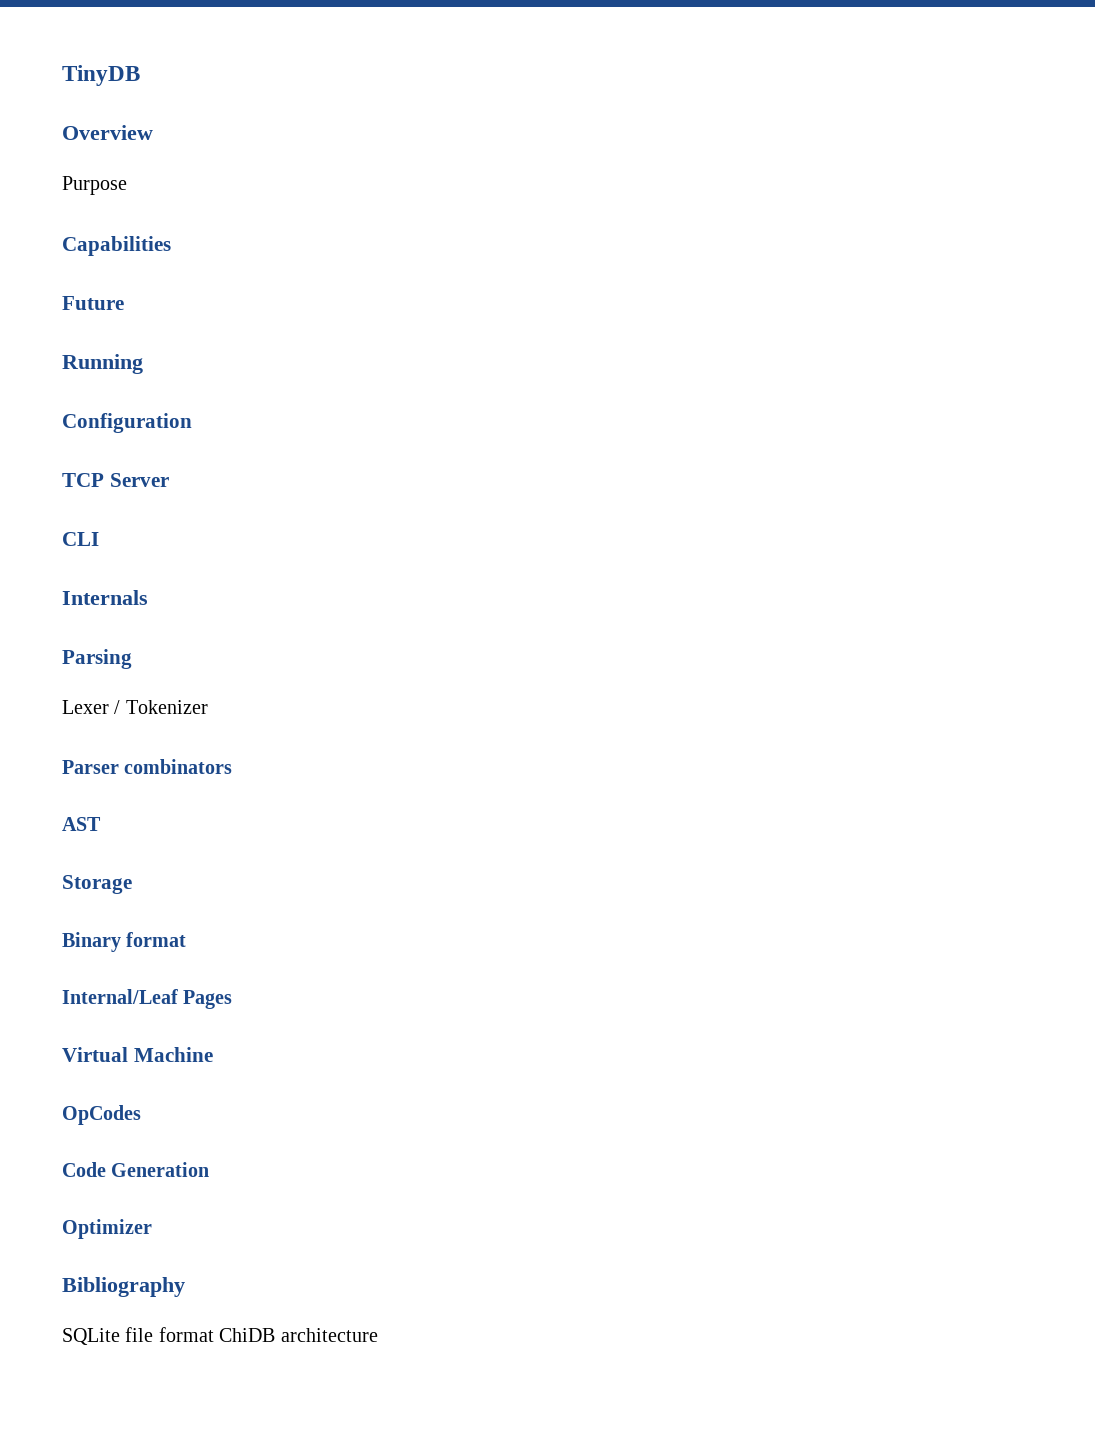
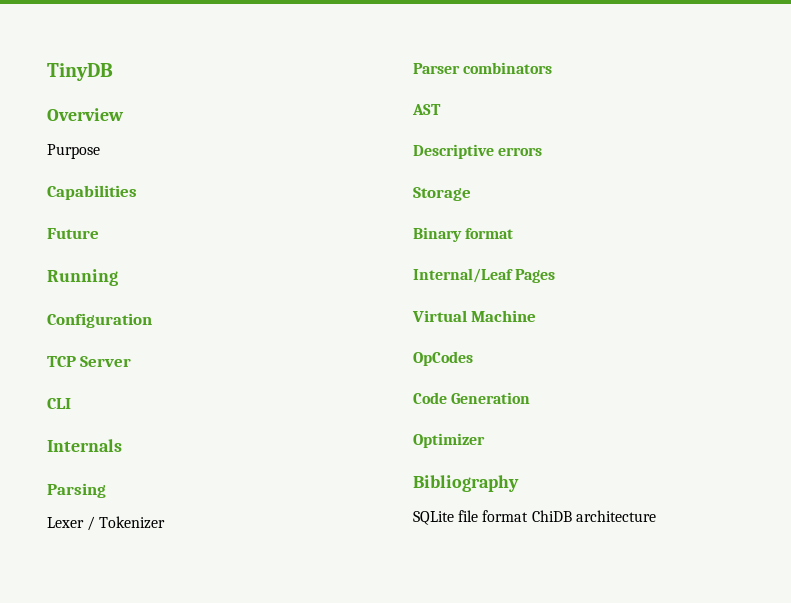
+ Descriptive errors

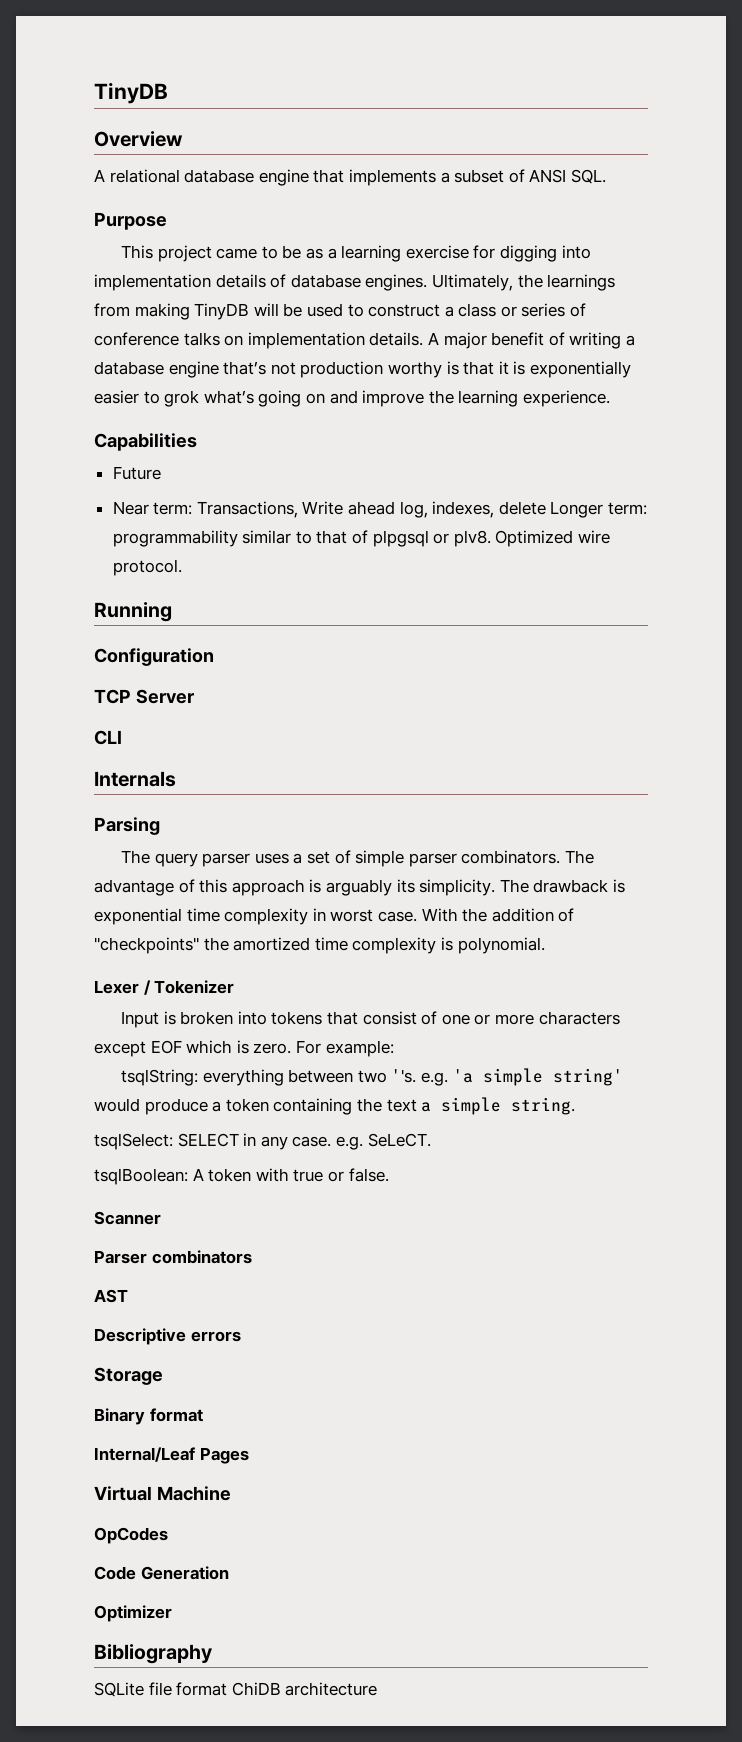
+ A relational database engine that implements a subset of ANSI SQL.
  Purpose
+ This project came to be as a learning exercise for digging into implementation details of database engines. Ultimately, the learnings from making TinyDB will be used to construct a class or series of conference talks on implementation details. A major benefit of writing a database engine that’s not production worthy is that it is exponentially easier to grok what’s going on and improve the learning experience.
  Capabilities
  Future
+ Near term: Transactions, Write ahead log, indexes, delete Longer term: programmability similar to that of plpgsql or plv8. Optimized wire protocol.
+ The query parser uses a set of simple parser combinators. The advantage of this approach is arguably its simplicity. The drawback is exponential time complexity in worst case. With the addition of "checkpoints" the amortized time complexity is polynomial.
  Lexer / Tokenizer
+ Input is broken into tokens that consist of one or more characters except EOF which is zero. For example:
+ tsqlString: everything between two ''s. e.g. 'a simple string' would produce a token containing the text a simple string.
+ tsqlSelect: SELECT in any case. e.g. SeLeCT.
+ tsqlBoolean: A token with true or false.
+ Scanner

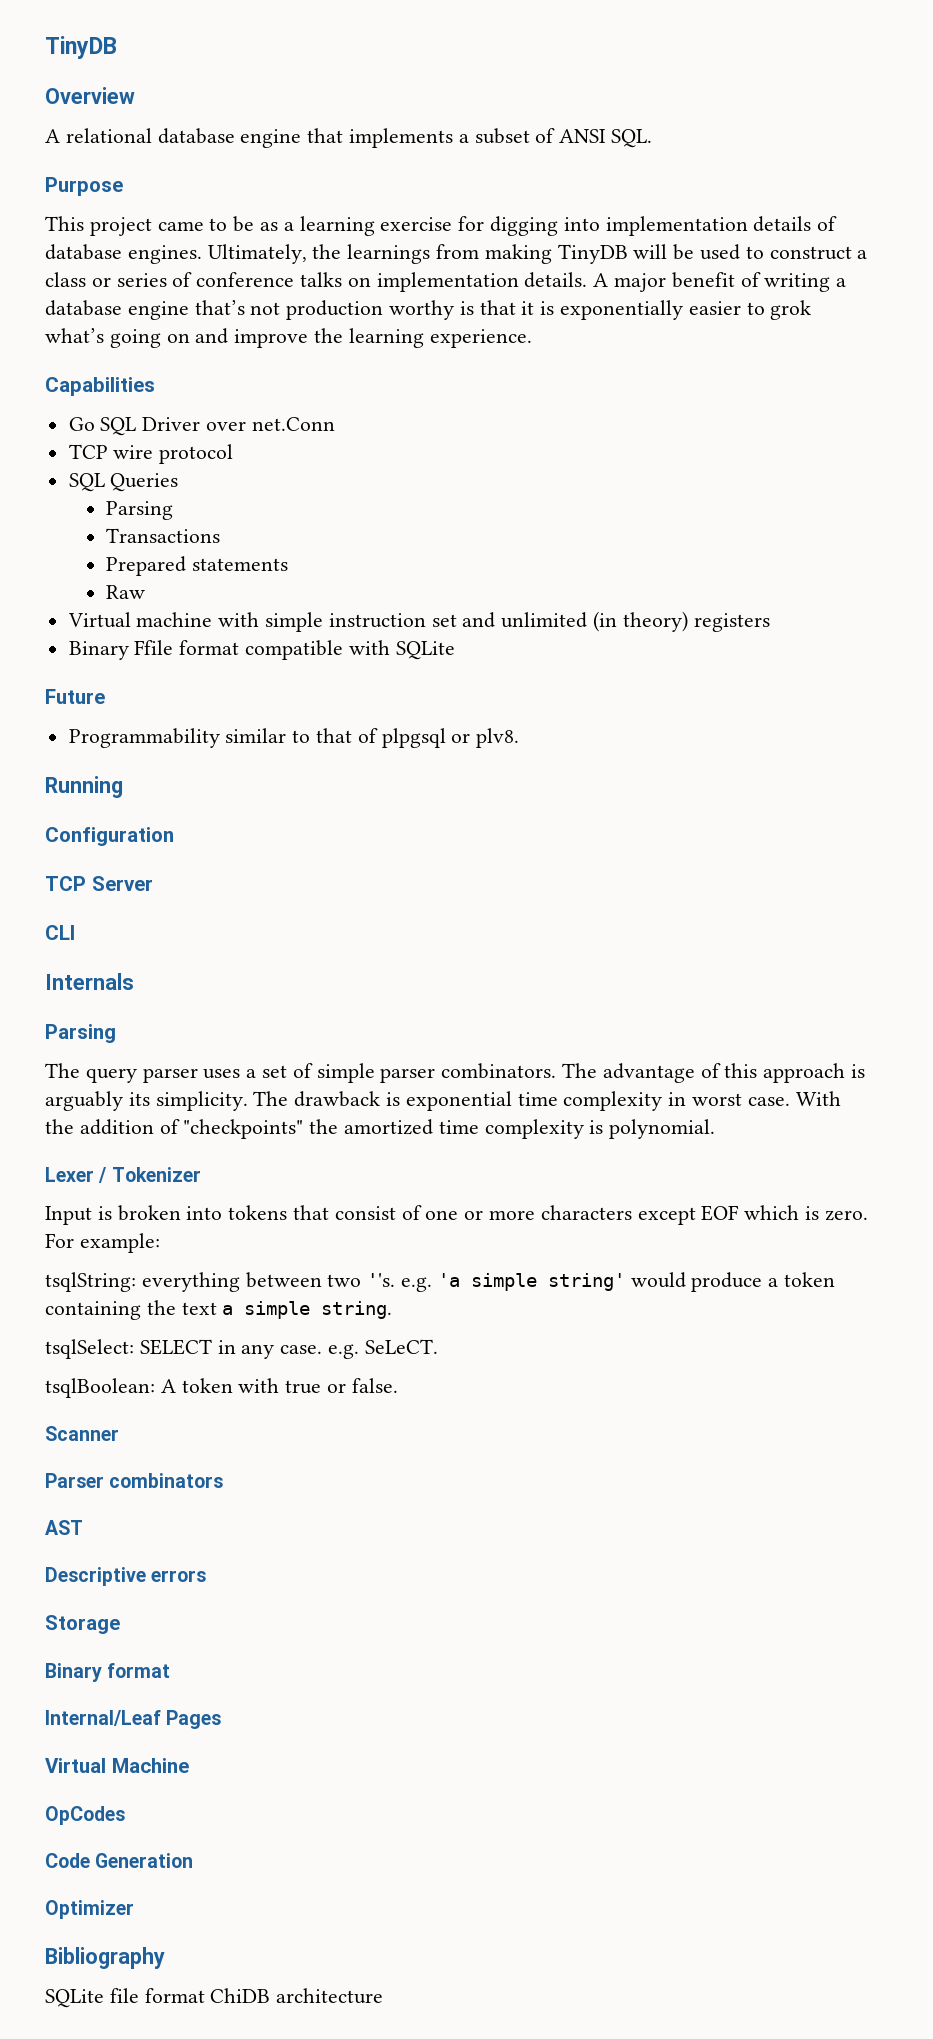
+ Go SQL Driver over net.Conn
+ TCP wire protocol
+ SQL Queries
+ Parsing
+ Transactions
+ Prepared statements
+ Raw
+ Virtual machine with simple instruction set and unlimited (in theory) registers
+ Binary Ffile format compatible with SQLite
  Future
- Near term: Transactions, Write ahead log, indexes, delete Longer term: programmability similar to that of plpgsql or plv8. Optimized wire protocol.
+ Programmability similar to that of plpgsql or plv8.

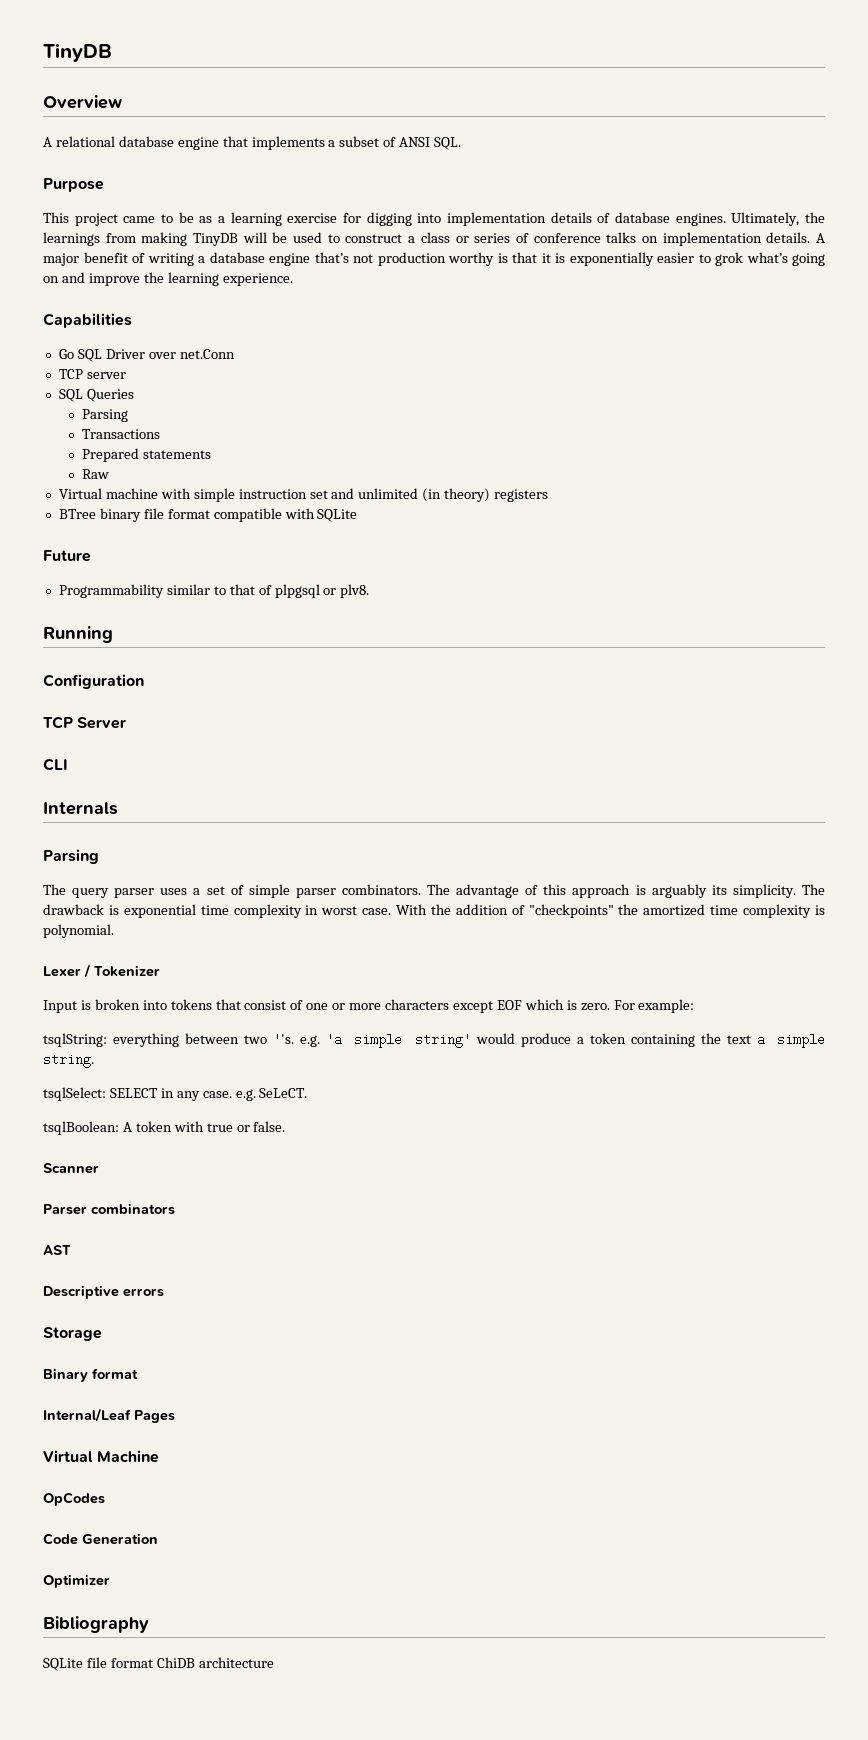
- TCP wire protocol
+ TCP server
- Binary Ffile format compatible with SQLite
+ BTree binary file format compatible with SQLite

